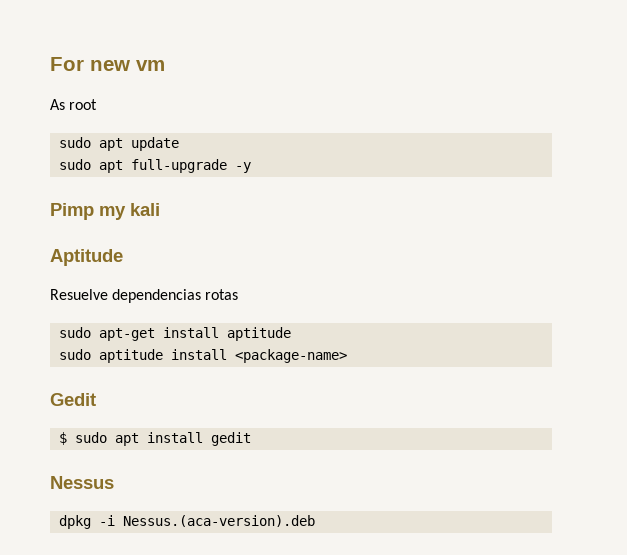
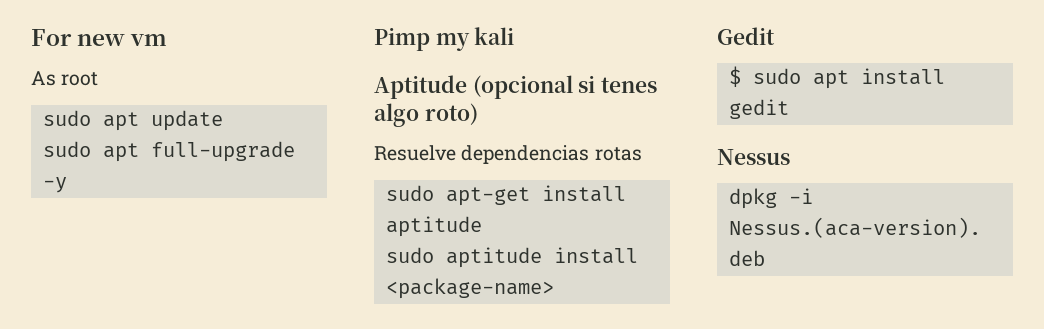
- Aptitude
+ Aptitude (opcional si tenes algo roto)

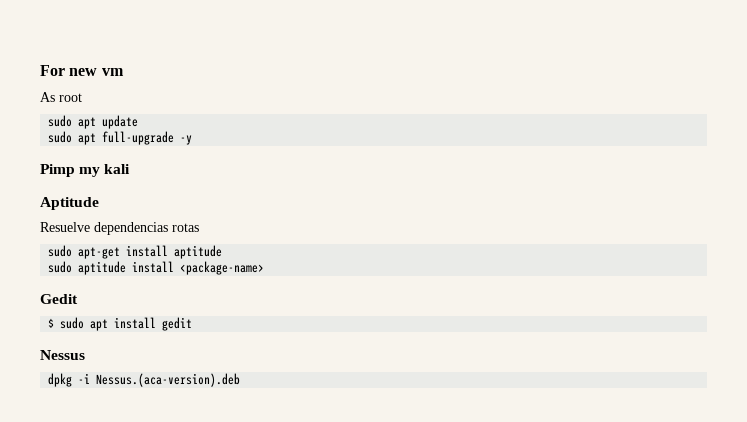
- Aptitude (opcional si tenes algo roto)
+ Aptitude

